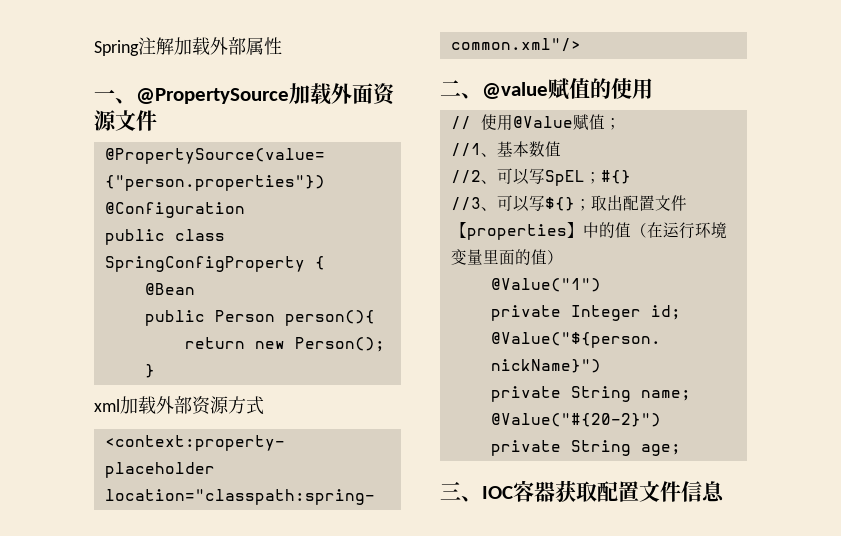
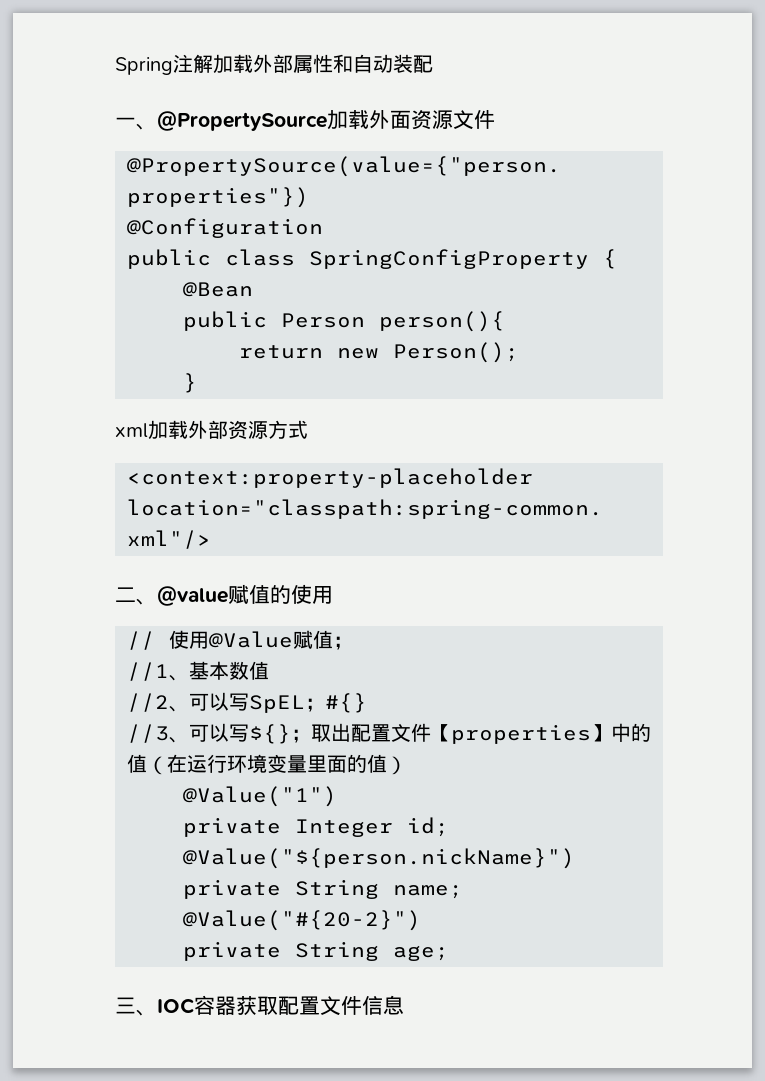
- Spring注解加载外部属性
+ Spring注解加载外部属性和自动装配

